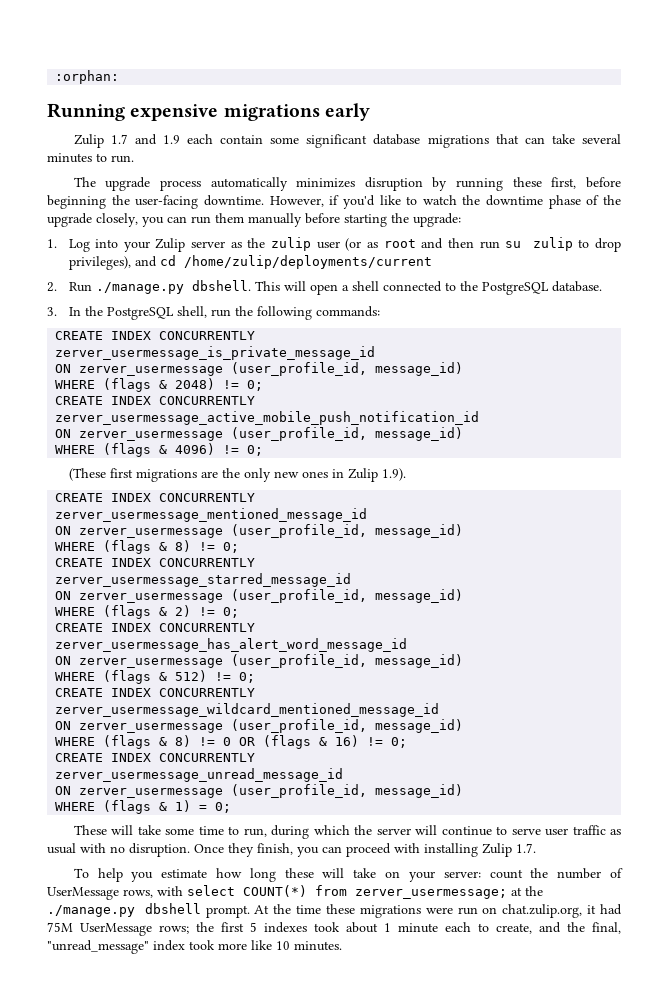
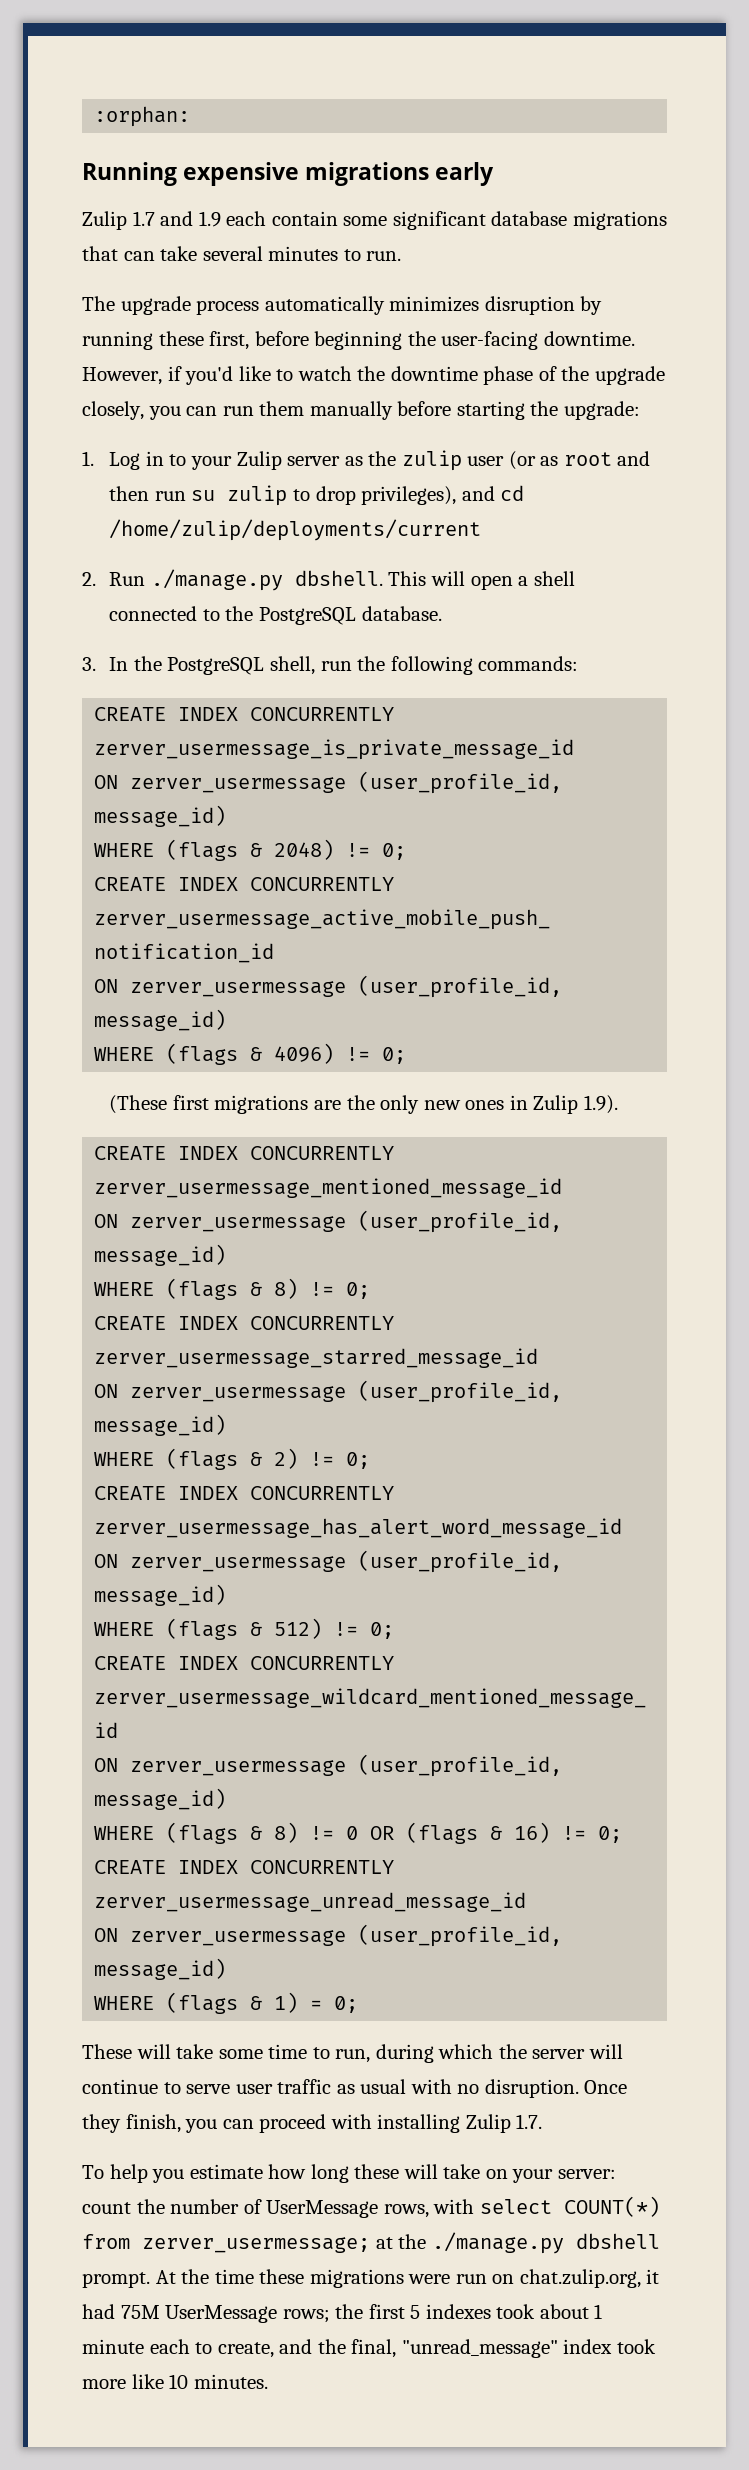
- 1. Log into your Zulip server as the zulip user (or as root and then run su zulip to drop privileges), and cd /home/zulip/deployments/current
+ 1. Log in to your Zulip server as the zulip user (or as root and then run su zulip to drop privileges), and cd /home/zulip/deployments/current

